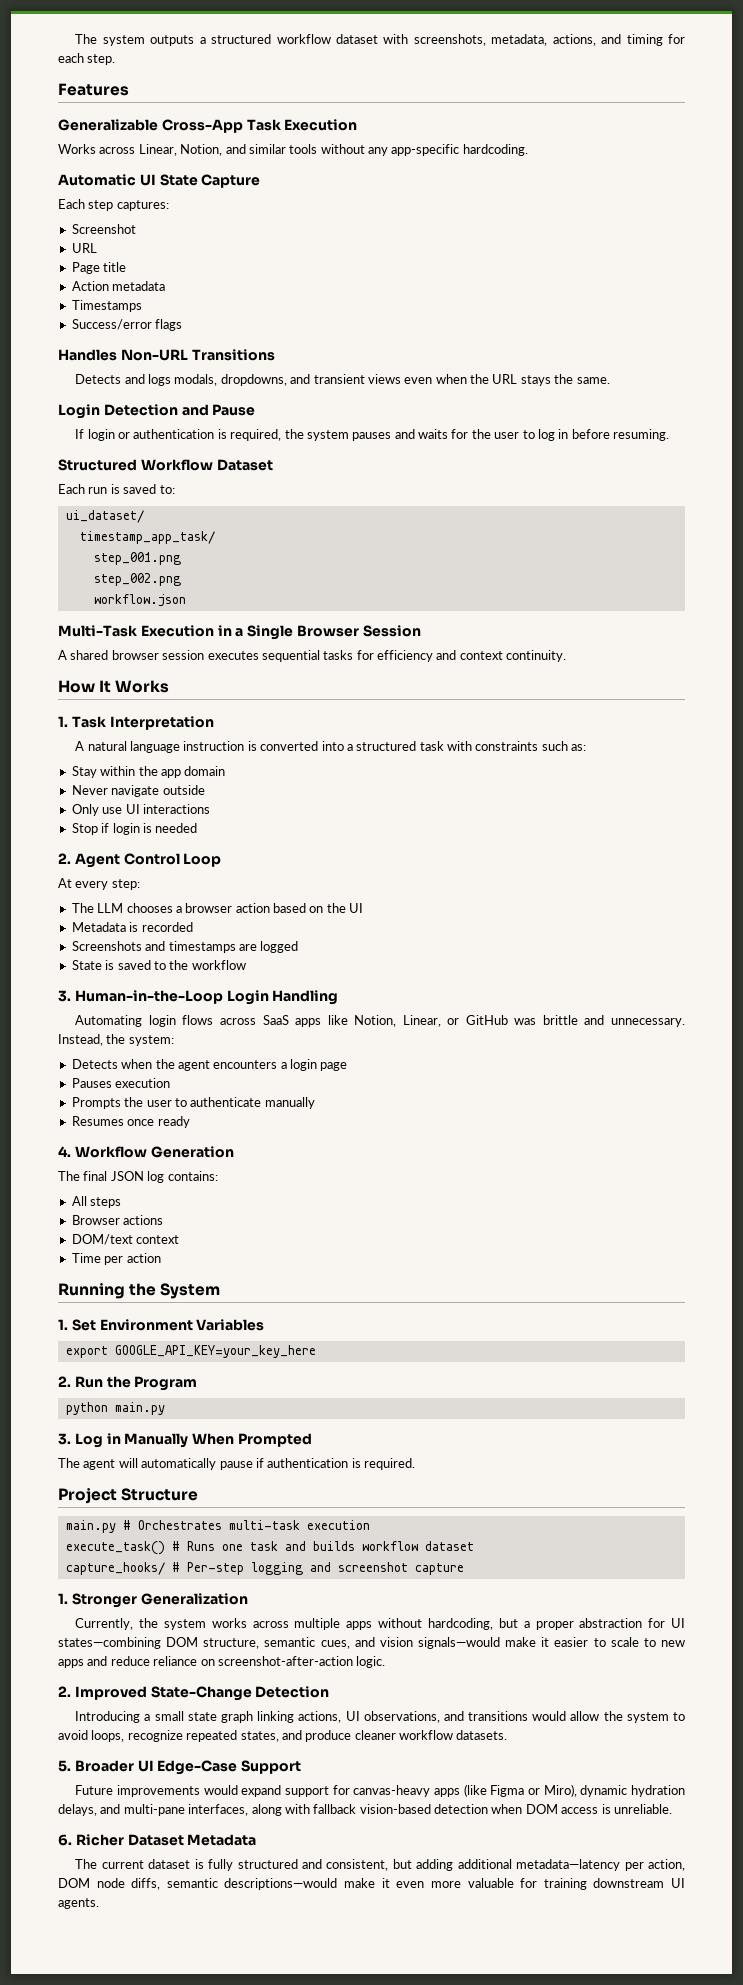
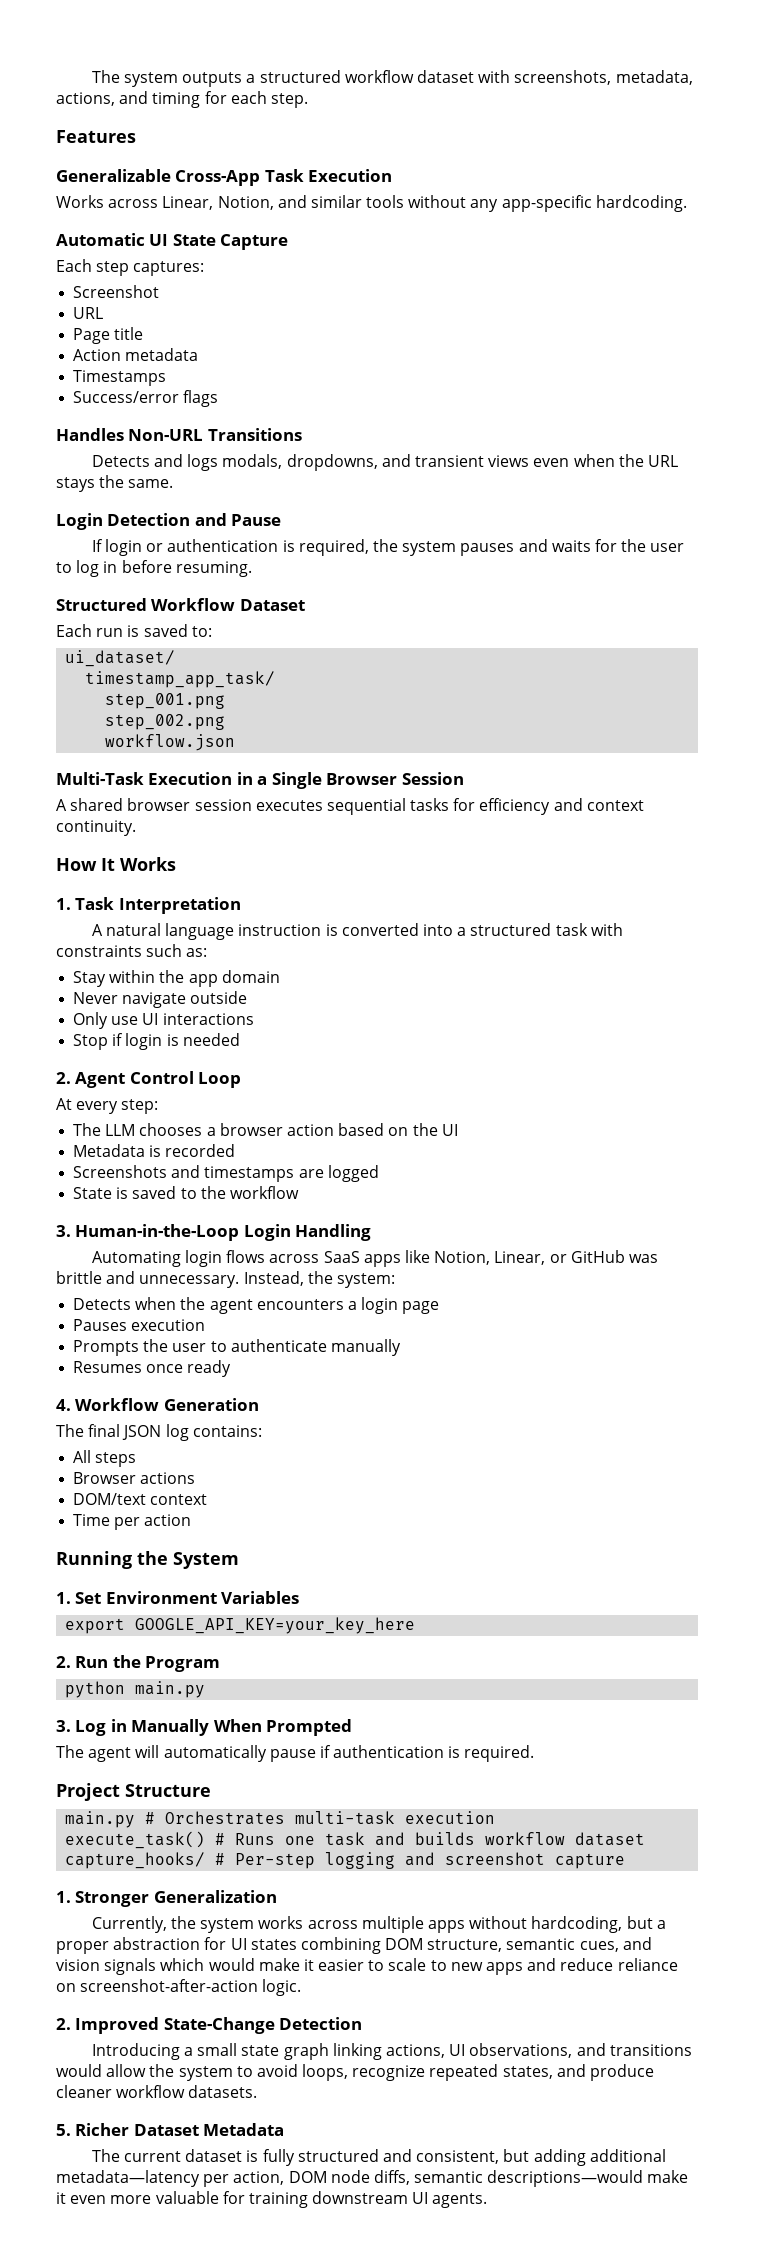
- Currently, the system works across multiple apps without hardcoding, but a proper abstraction for UI states—combining DOM structure, semantic cues, and vision signals—would make it easier to scale to new apps and reduce reliance on screenshot-after-action logic.
+ Currently, the system works across multiple apps without hardcoding, but a proper abstraction for UI states combining DOM structure, semantic cues, and vision signals which would make it easier to scale to new apps and reduce reliance on screenshot-after-action logic.
- 5. Broader UI Edge-Case Support
- Future improvements would expand support for canvas-heavy apps (like Figma or Miro), dynamic hydration delays, and multi-pane interfaces, along with fallback vision-based detection when DOM access is unreliable.
- 6. Richer Dataset Metadata
+ 5. Richer Dataset Metadata

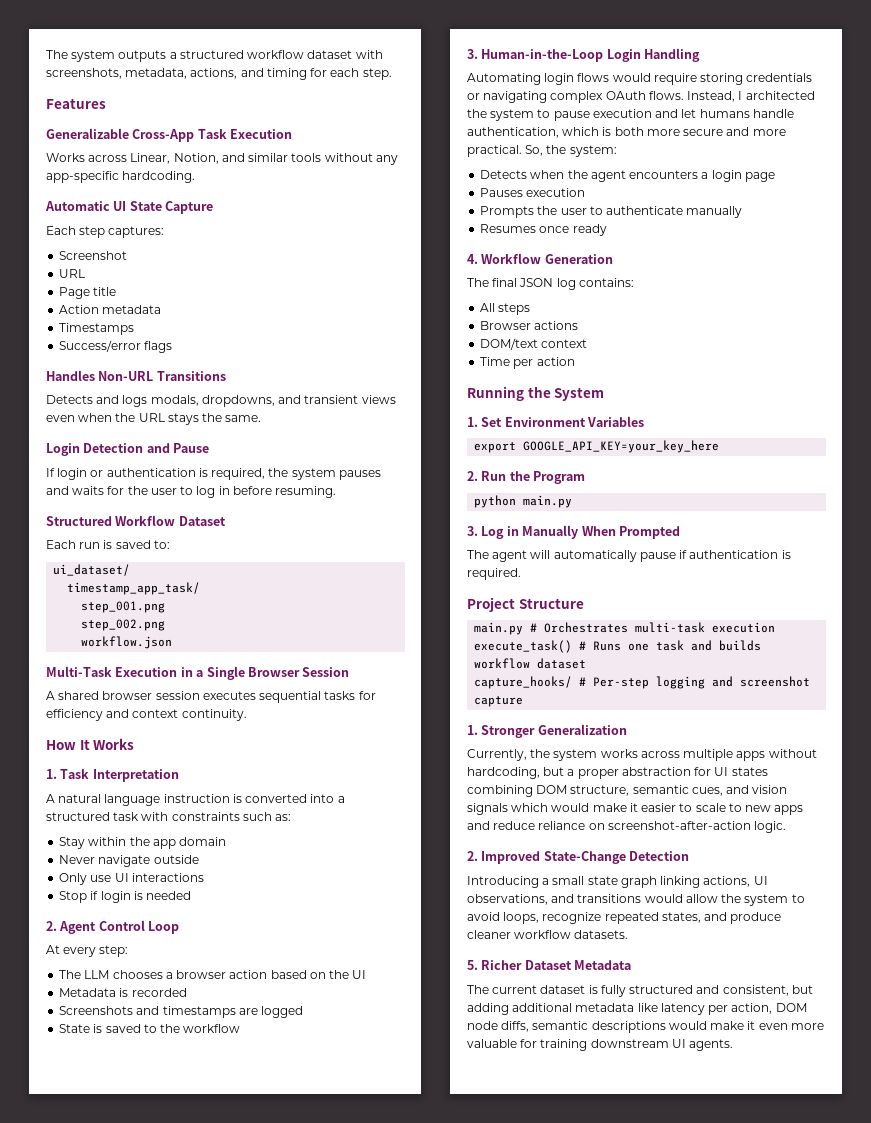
- Automating login flows across SaaS apps like Notion, Linear, or GitHub was brittle and unnecessary. Instead, the system:
+ Automating login flows would require storing credentials or navigating complex OAuth flows. Instead, I architected the system to pause execution and let humans handle authentication, which is both more secure and more practical. So, the system:
- The current dataset is fully structured and consistent, but adding additional metadata—latency per action, DOM node diffs, semantic descriptions—would make it even more valuable for training downstream UI agents.
+ The current dataset is fully structured and consistent, but adding additional metadata like latency per action, DOM node diffs, semantic descriptions would make it even more valuable for training downstream UI agents.

